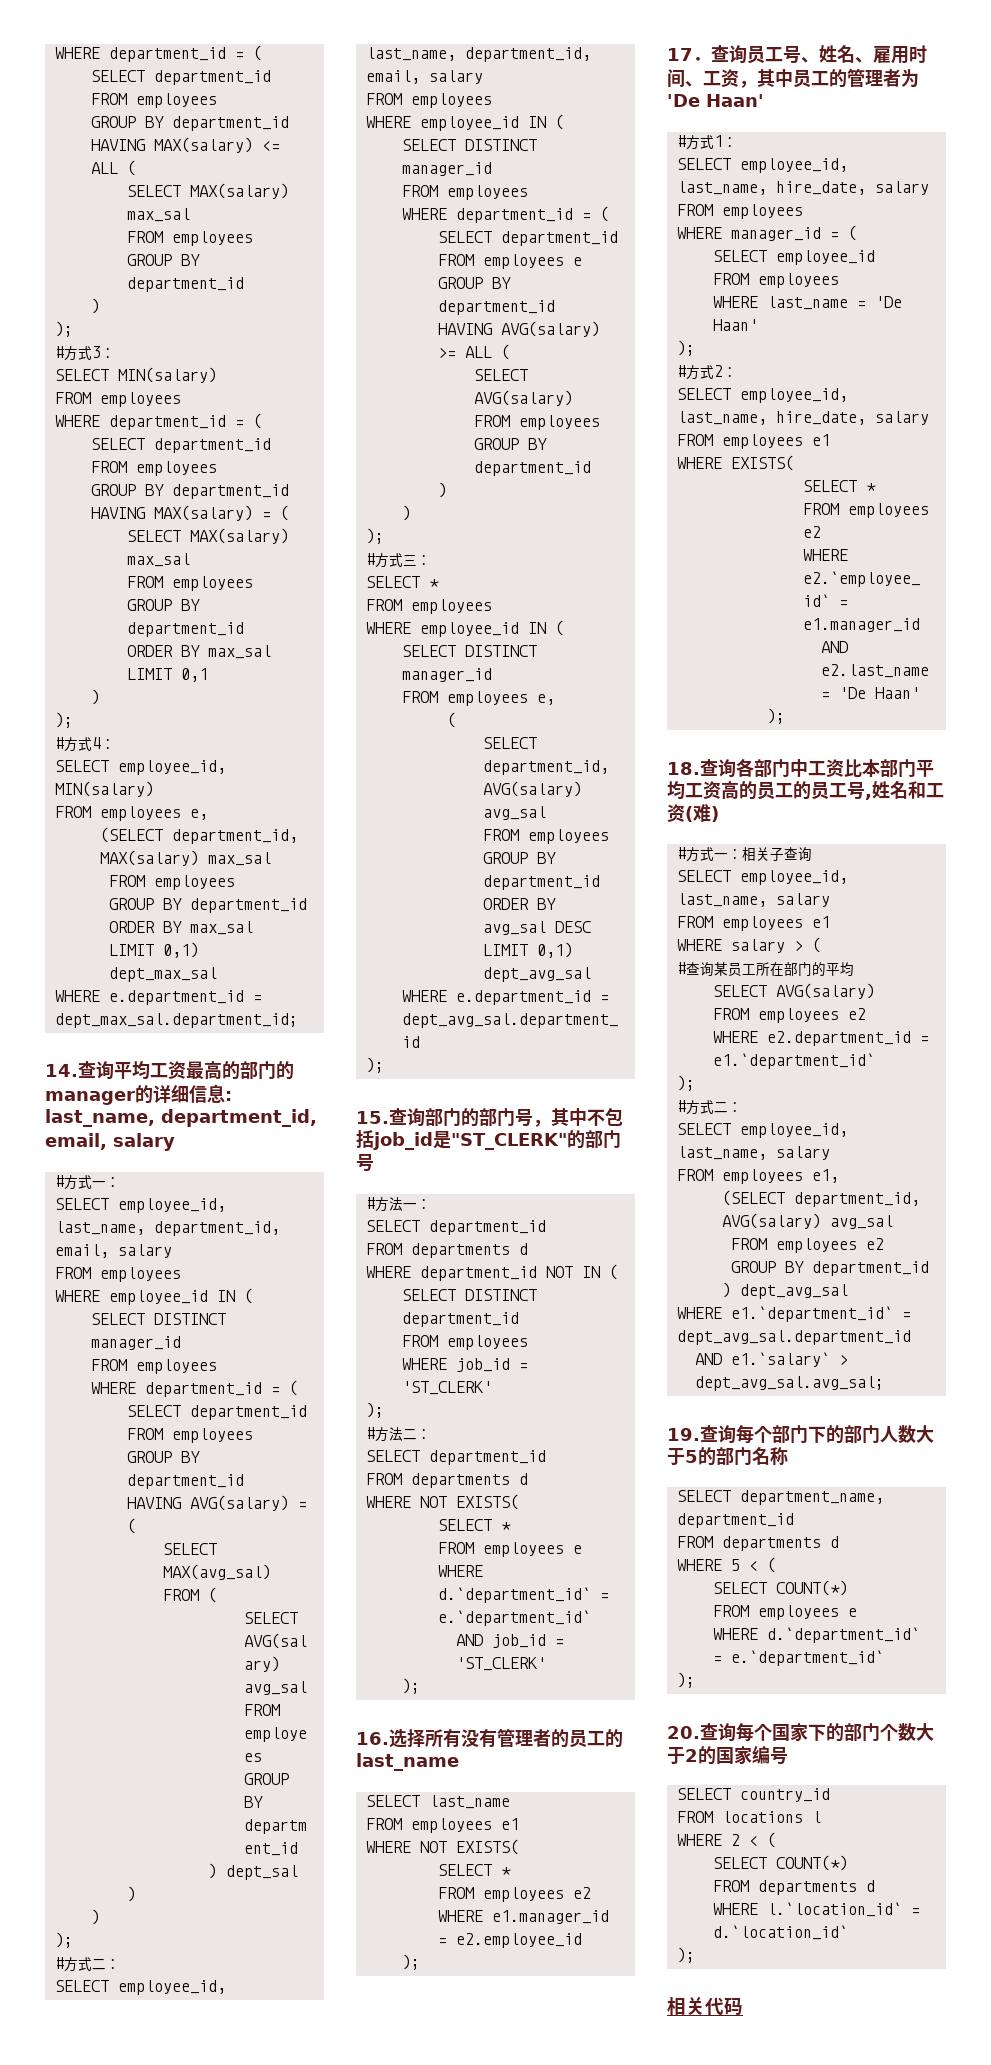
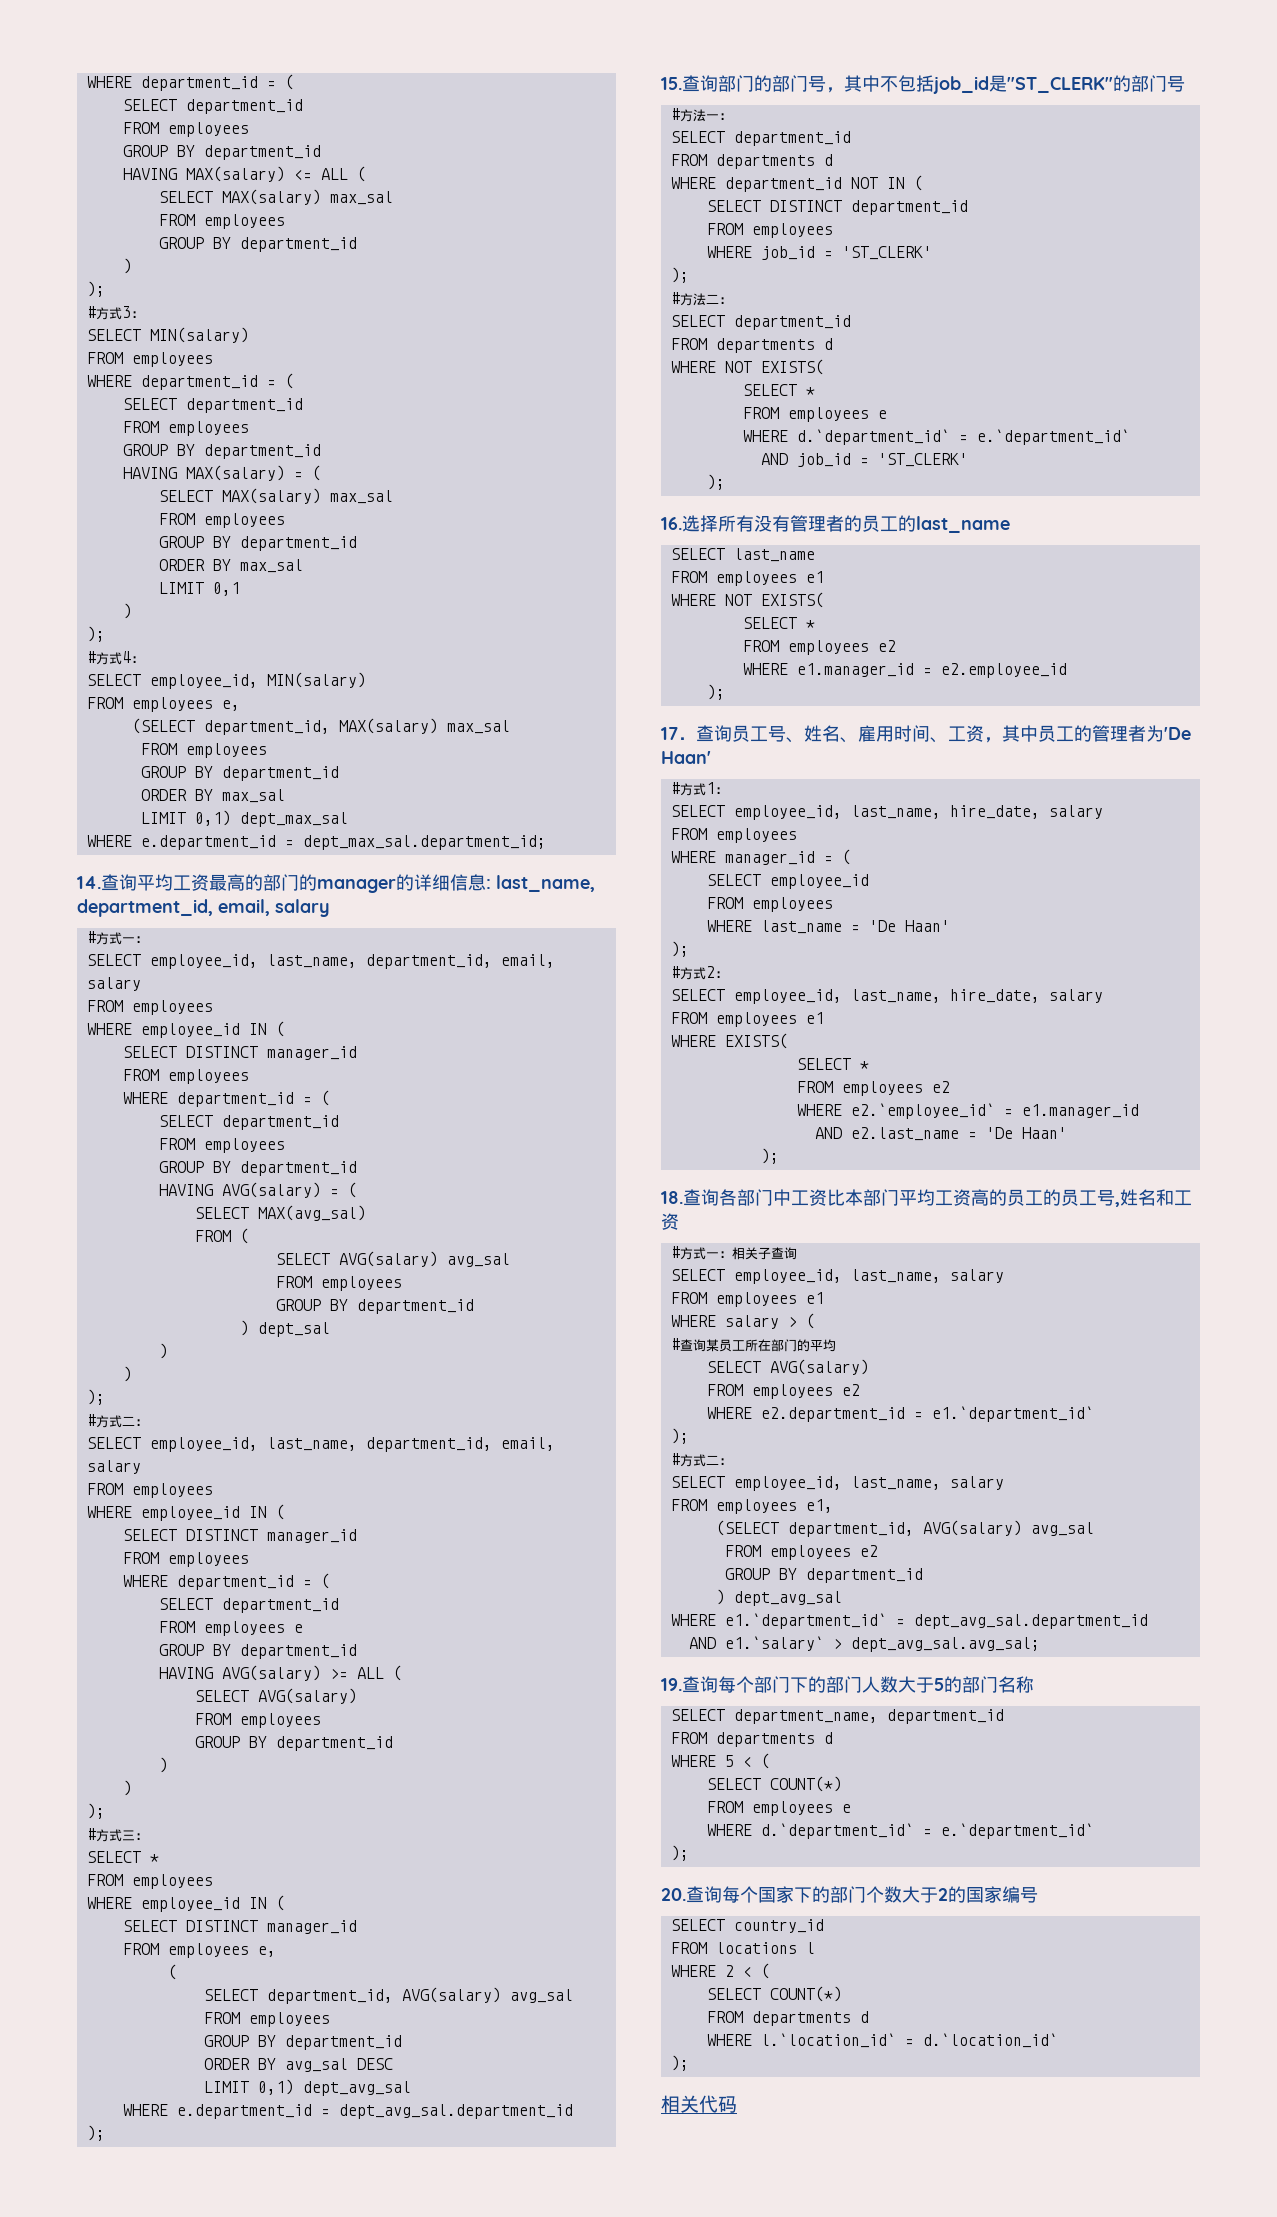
- 18.查询各部门中工资比本部门平均工资高的员工的员工号,姓名和工资(难)
+ 18.查询各部门中工资比本部门平均工资高的员工的员工号,姓名和工资

